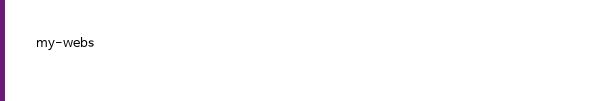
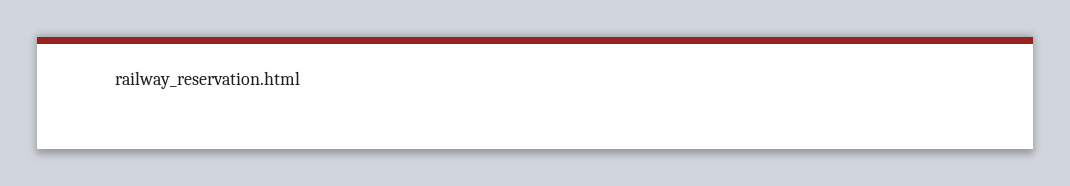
- my-webs
+ railway_reservation.html

